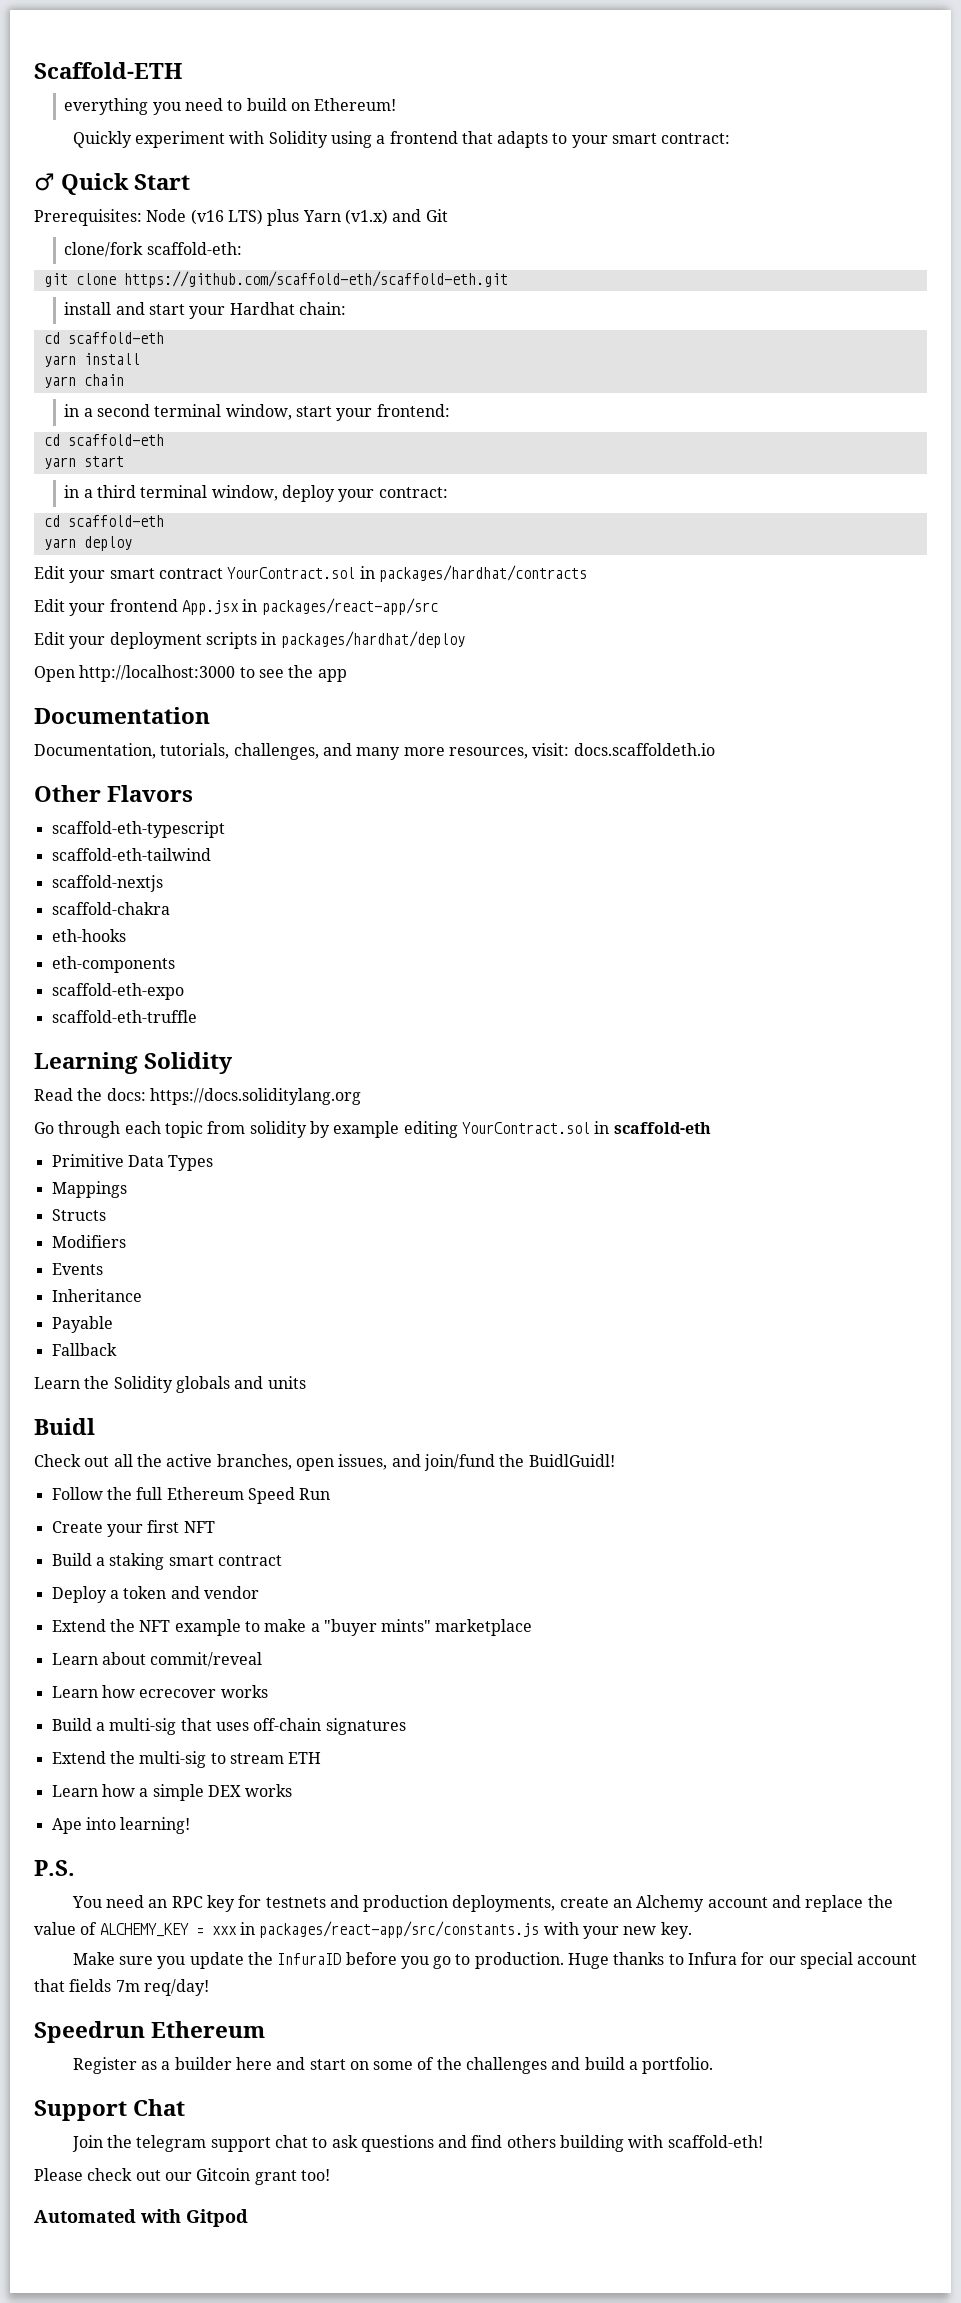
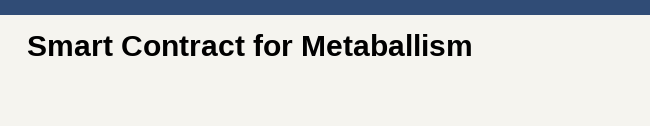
- Scaffold-ETH
- everything you need to build on Ethereum!
- Quickly experiment with Solidity using a frontend that adapts to your smart contract:
- ♂ Quick Start
- Prerequisites: Node (v16 LTS) plus Yarn (v1.x) and Git
- clone/fork scaffold-eth:
- git clone https://github.com/scaffold-eth/scaffold-eth.git
- install and start your Hardhat chain:
- cd scaffold-eth
- yarn install
- yarn chain
- in a second terminal window, start your frontend:
- cd scaffold-eth
- yarn start
- in a third terminal window, deploy your contract:
- cd scaffold-eth
- yarn deploy
- Edit your smart contract YourContract.sol in packages/hardhat/contracts
- Edit your frontend App.jsx in packages/react-app/src
- Edit your deployment scripts in packages/hardhat/deploy
- Open http://localhost:3000 to see the app
- Documentation
- Documentation, tutorials, challenges, and many more resources, visit: docs.scaffoldeth.io
- Other Flavors
- scaffold-eth-typescript
- scaffold-eth-tailwind
- scaffold-nextjs
- scaffold-chakra
- eth-hooks
- eth-components
- scaffold-eth-expo
- scaffold-eth-truffle
- Learning Solidity
- Read the docs: https://docs.soliditylang.org
- Go through each topic from solidity by example editing YourContract.sol in scaffold-eth
- Primitive Data Types
- Mappings
- Structs
- Modifiers
- Events
- Inheritance
- Payable
- Fallback
- Learn the Solidity globals and units
- Buidl
- Check out all the active branches, open issues, and join/fund the BuidlGuidl!
- Follow the full Ethereum Speed Run
- Create your first NFT
- Build a staking smart contract
- Deploy a token and vendor
- Extend the NFT example to make a "buyer mints" marketplace
- Learn about commit/reveal
- Learn how ecrecover works
- Build a multi-sig that uses off-chain signatures
- Extend the multi-sig to stream ETH
- Learn how a simple DEX works
- Ape into learning!
- P.S.
- You need an RPC key for testnets and production deployments, create an Alchemy account and replace the value of ALCHEMY_KEY = xxx in packages/react-app/src/constants.js with your new key.
- Make sure you update the InfuraID before you go to production. Huge thanks to Infura for our special account that fields 7m req/day!
- Speedrun Ethereum
- Register as a builder here and start on some of the challenges and build a portfolio.
- Support Chat
- Join the telegram support chat to ask questions and find others building with scaffold-eth!
- Please check out our Gitcoin grant too!
- Automated with Gitpod
+ Smart Contract for Metaballism

